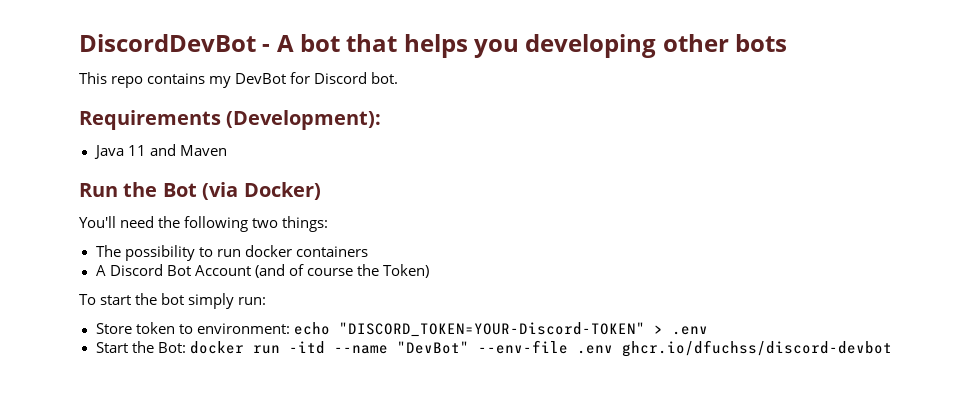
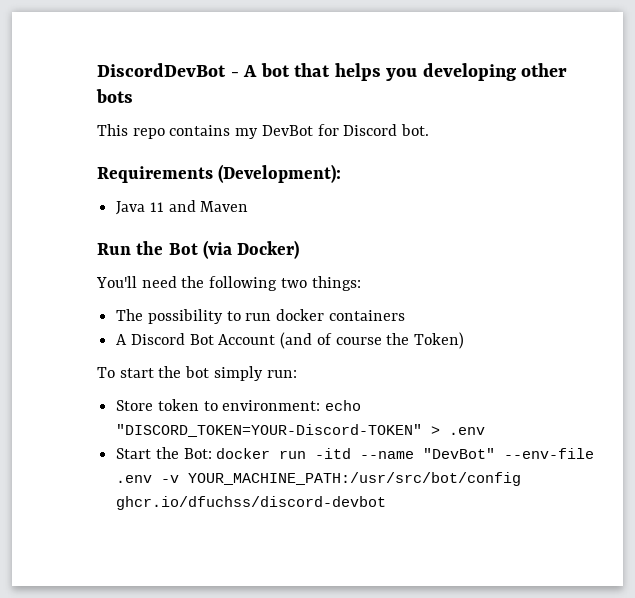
- Start the Bot: docker run -itd --name "DevBot" --env-file .env ghcr.io/dfuchss/discord-devbot
+ Start the Bot: docker run -itd --name "DevBot" --env-file .env -v YOUR_MACHINE_PATH:/usr/src/bot/config ghcr.io/dfuchss/discord-devbot

